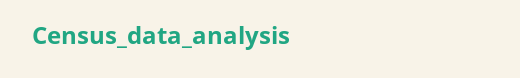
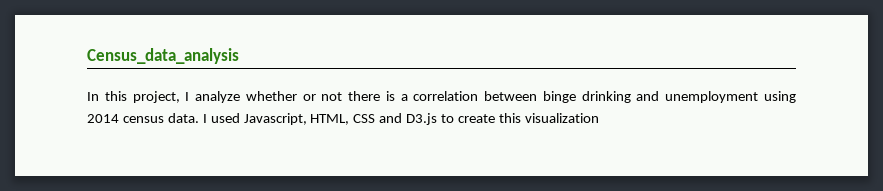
+ In this project, I analyze whether or not there is a correlation between binge drinking and unemployment using 2014 census data. I used Javascript, HTML, CSS and D3.js to create this visualization

